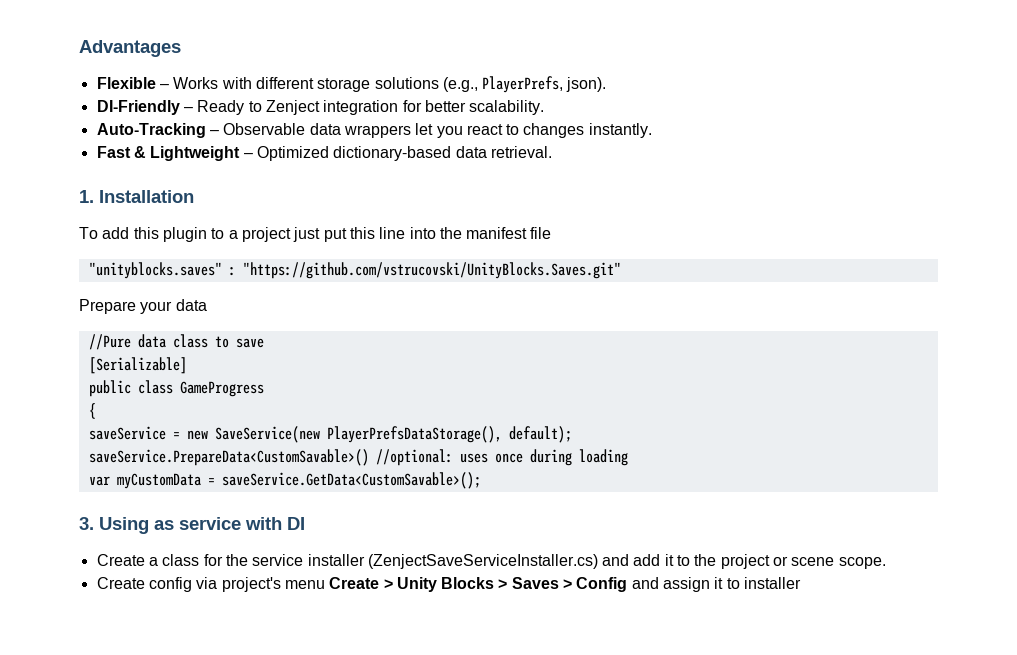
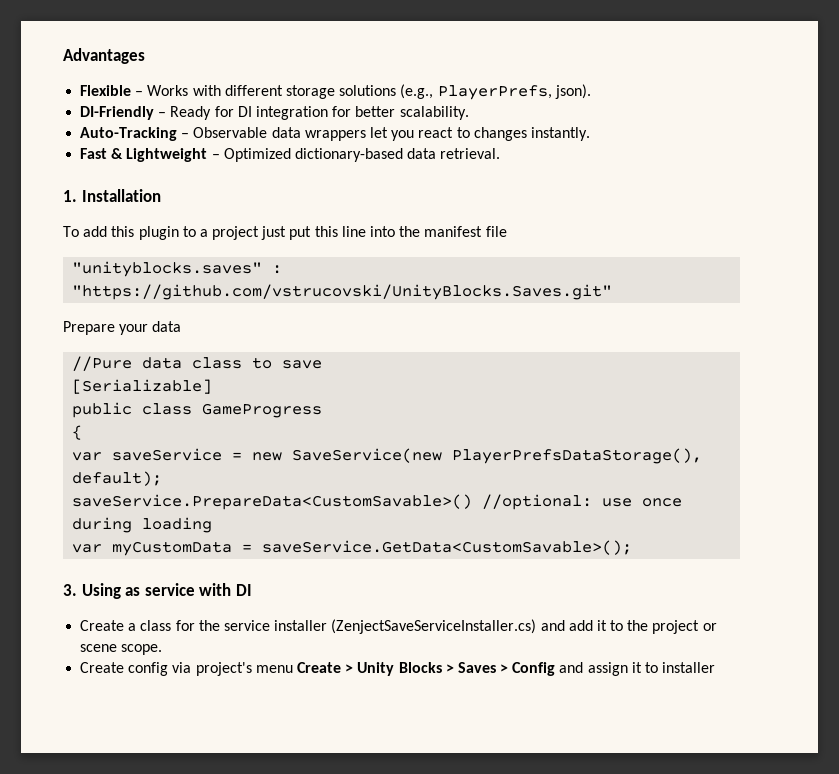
- DI-Friendly – Ready to Zenject integration for better scalability.
+ DI-Friendly – Ready for DI integration for better scalability.
- saveService = new SaveService(new PlayerPrefsDataStorage(), default);
+ var saveService = new SaveService(new PlayerPrefsDataStorage(), default);
- saveService.PrepareData<CustomSavable>() //optional: uses once during loading
+ saveService.PrepareData<CustomSavable>() //optional: use once during loading

